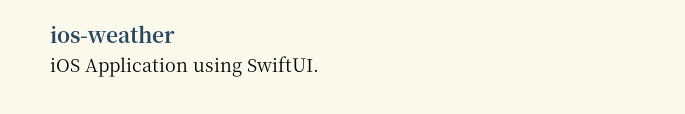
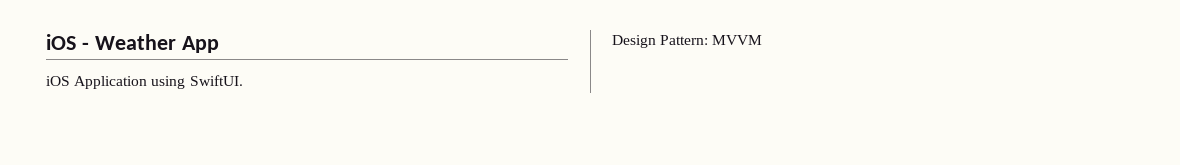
- ios-weather
+ iOS - Weather App
+ Design Pattern: MVVM

